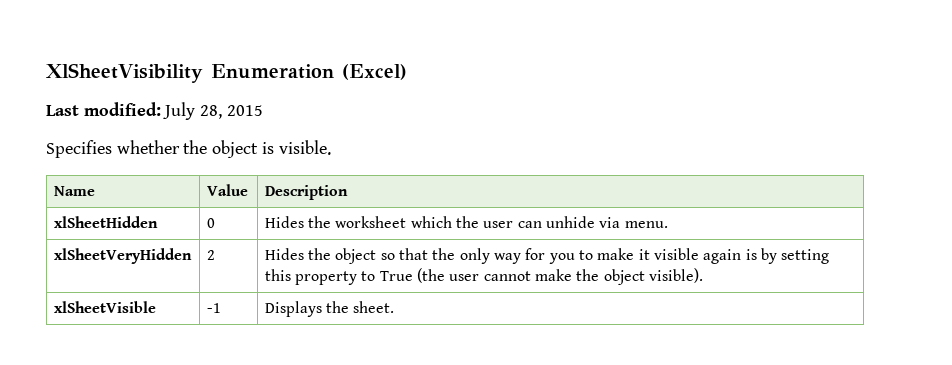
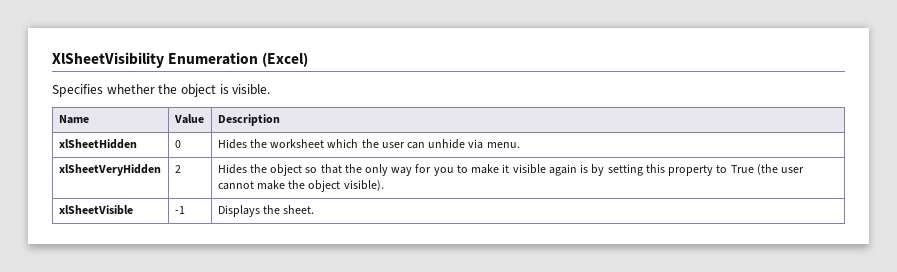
- Last modified: July 28, 2015

